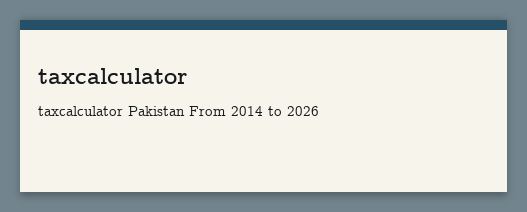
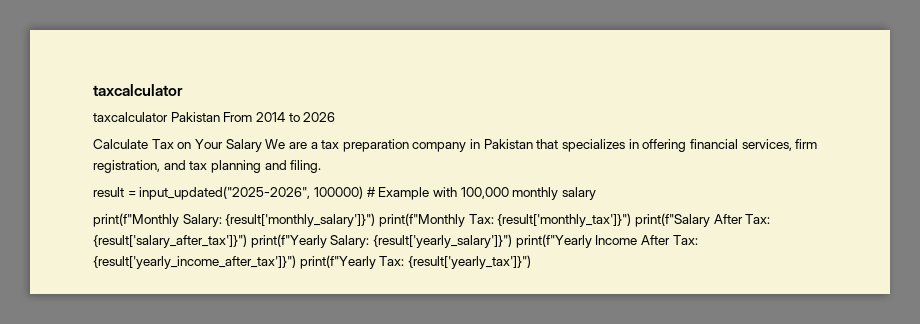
+ Calculate Tax on Your Salary We are a tax preparation company in Pakistan that specializes in offering financial services, firm registration, and tax planning and filing.
+ result = input_updated("2025-2026", 100000) # Example with 100,000 monthly salary
+ print(f"Monthly Salary: {result['monthly_salary']}") print(f"Monthly Tax: {result['monthly_tax']}") print(f"Salary After Tax: {result['salary_after_tax']}") print(f"Yearly Salary: {result['yearly_salary']}") print(f"Yearly Income After Tax: {result['yearly_income_after_tax']}") print(f"Yearly Tax: {result['yearly_tax']}")

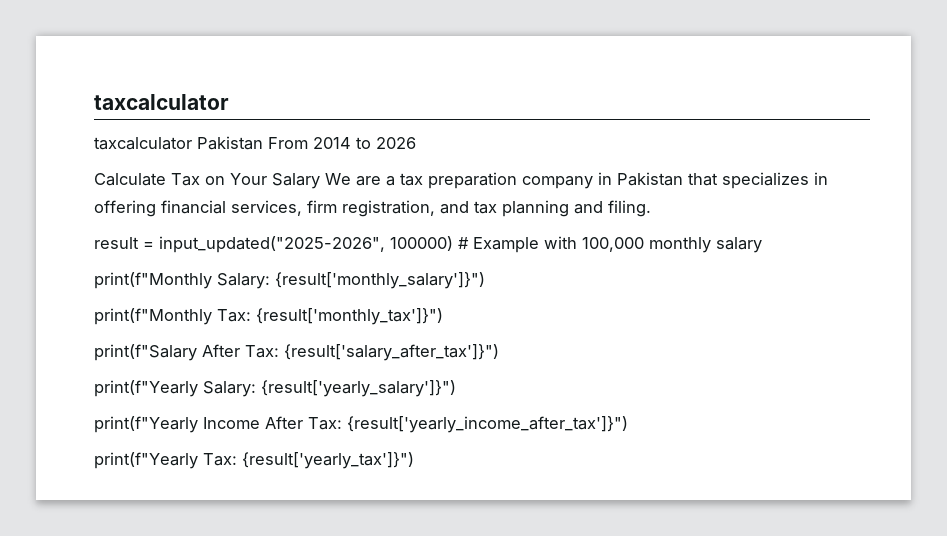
- print(f"Monthly Salary: {result['monthly_salary']}") print(f"Monthly Tax: {result['monthly_tax']}") print(f"Salary After Tax: {result['salary_after_tax']}") print(f"Yearly Salary: {result['yearly_salary']}") print(f"Yearly Income After Tax: {result['yearly_income_after_tax']}") print(f"Yearly Tax: {result['yearly_tax']}")
+ print(f"Monthly Salary: {result['monthly_salary']}")
+ print(f"Monthly Tax: {result['monthly_tax']}")
+ print(f"Salary After Tax: {result['salary_after_tax']}")
+ print(f"Yearly Salary: {result['yearly_salary']}")
+ print(f"Yearly Income After Tax: {result['yearly_income_after_tax']}")
+ print(f"Yearly Tax: {result['yearly_tax']}")

